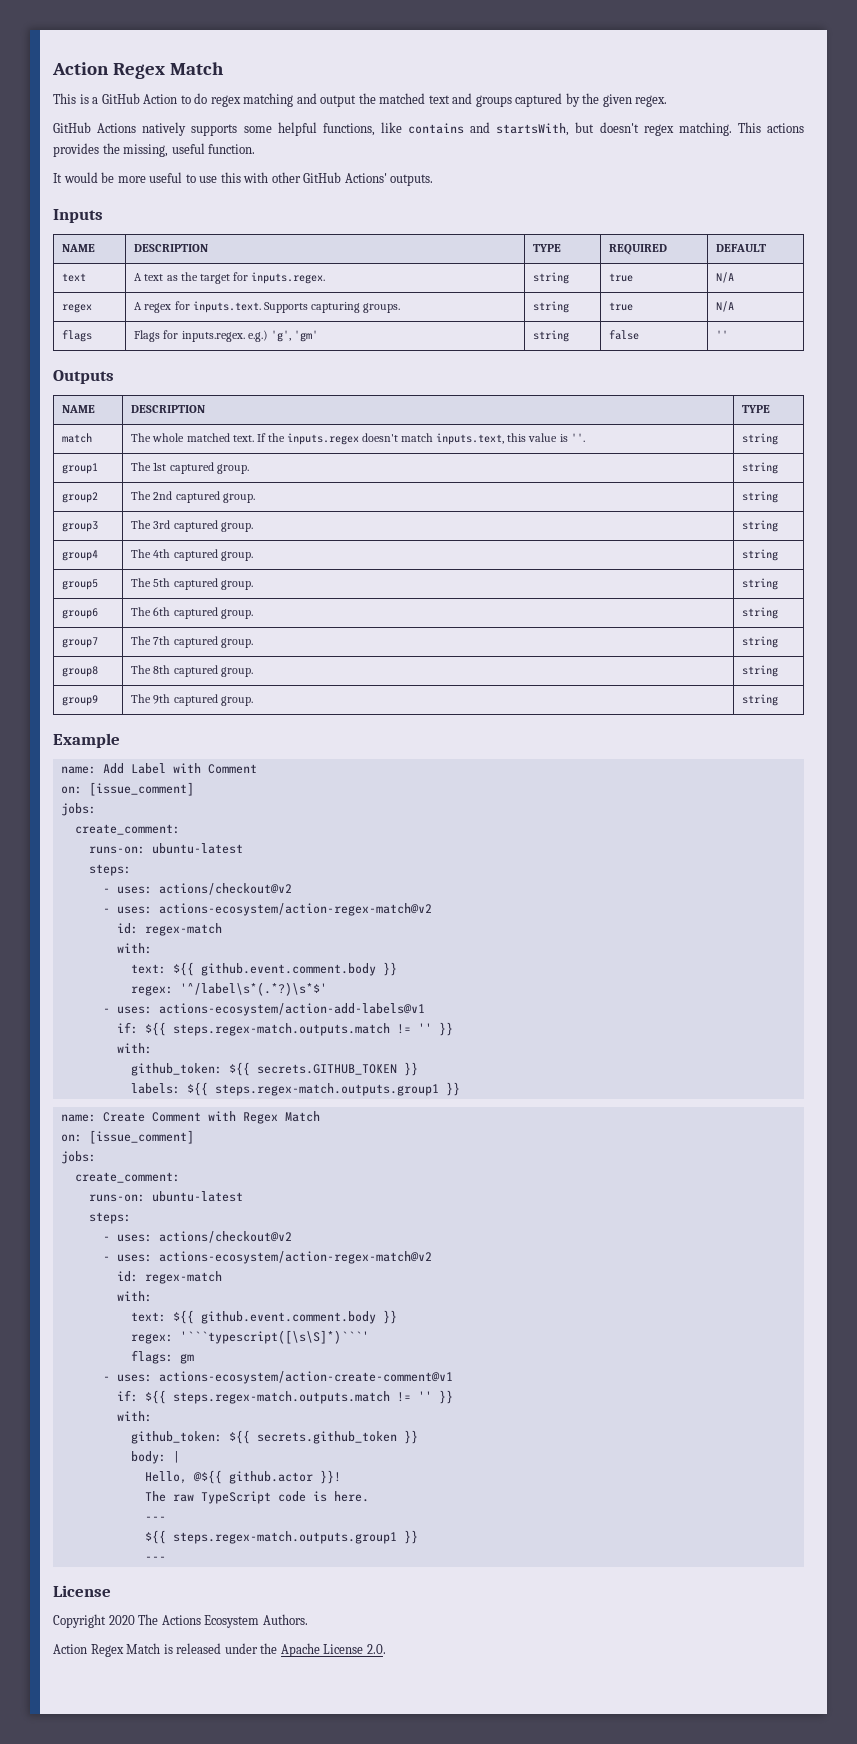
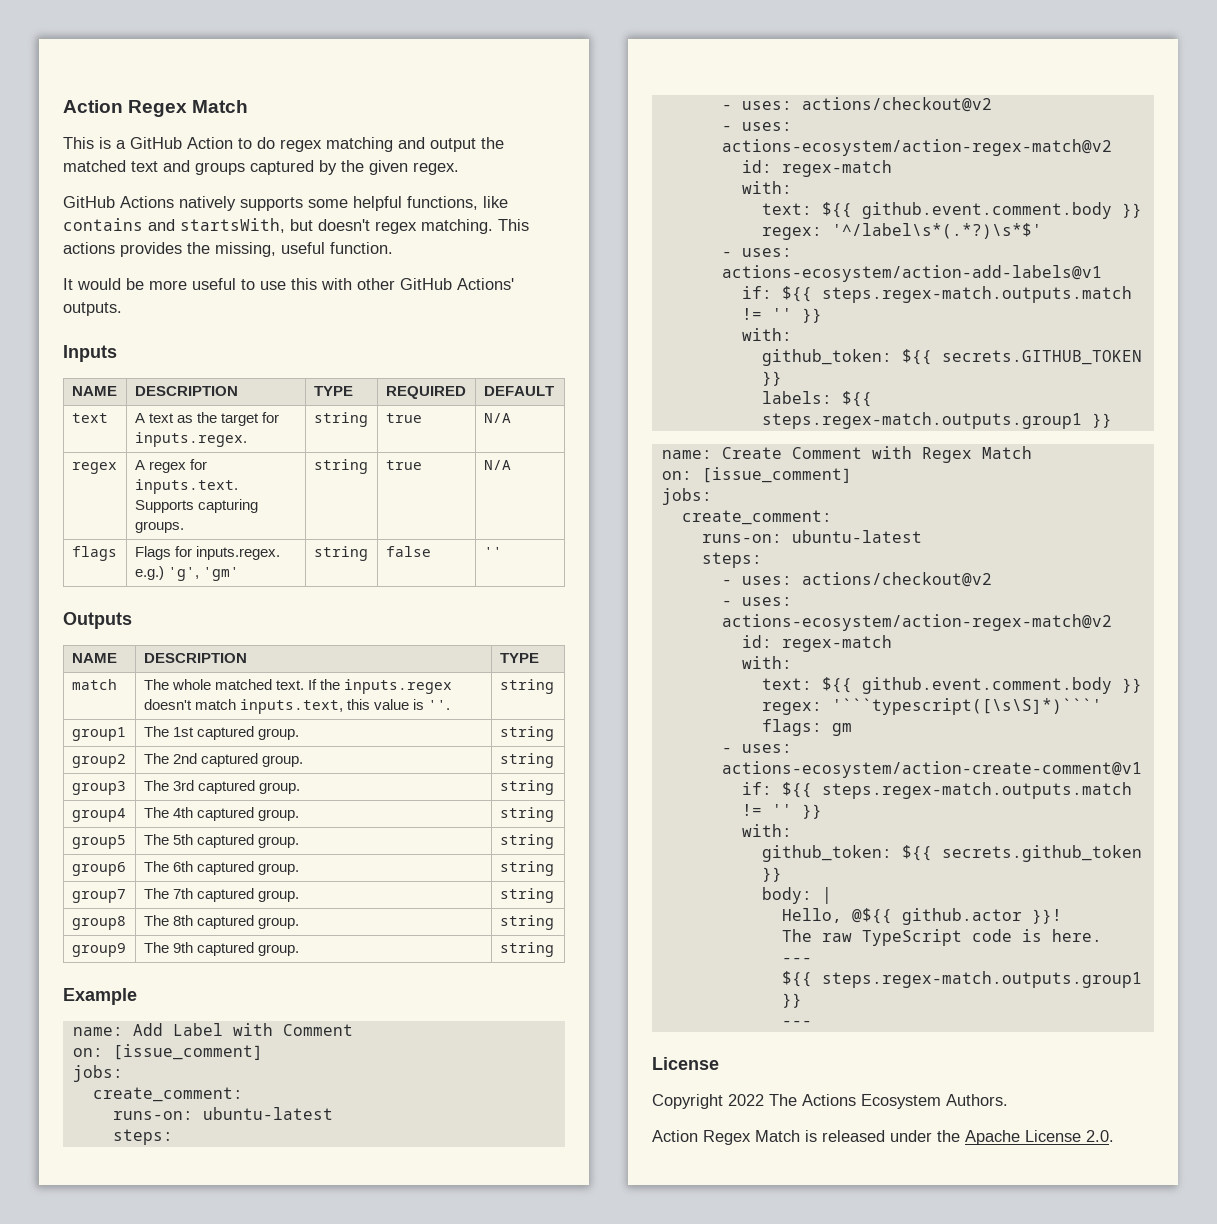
- Copyright 2020 The Actions Ecosystem Authors.
+ Copyright 2022 The Actions Ecosystem Authors.

